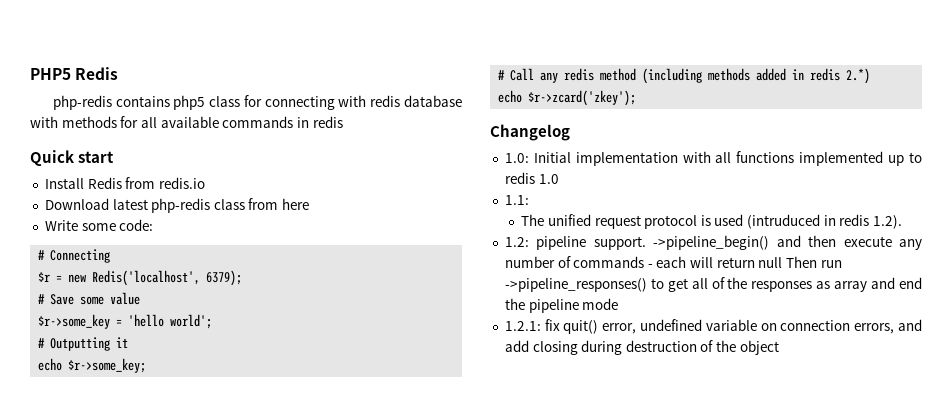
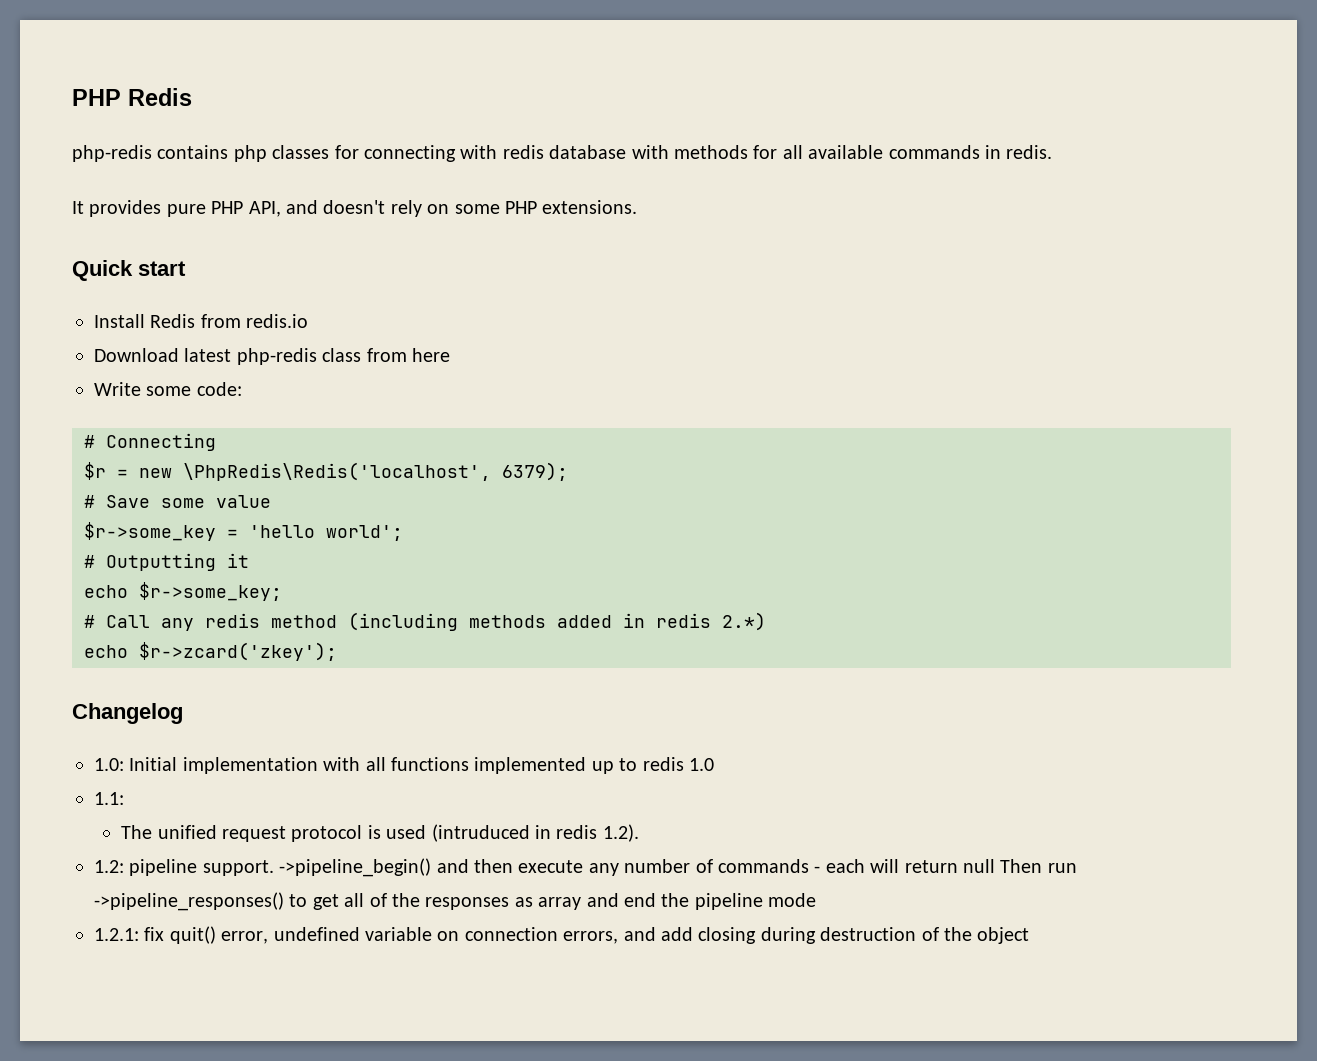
- PHP5 Redis
+ PHP Redis
- php-redis contains php5 class for connecting with redis database with methods for all available commands in redis
+ php-redis contains php classes for connecting with redis database with methods for all available commands in redis.
+ It provides pure PHP API, and doesn't rely on some PHP extensions.
- $r = new Redis('localhost', 6379);
+ $r = new \PhpRedis\Redis('localhost', 6379);

